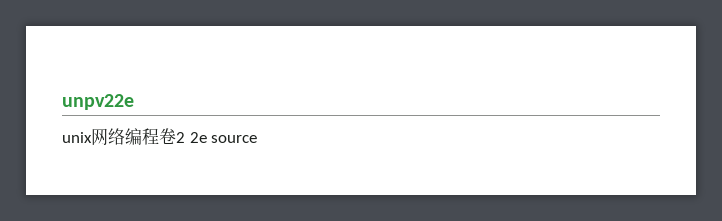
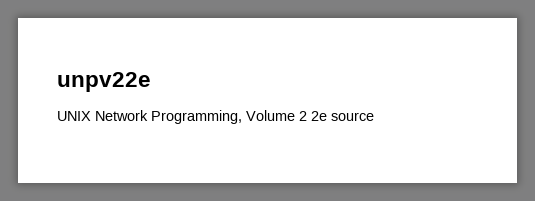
- unix网络编程卷2 2e source
+ UNIX Network Programming, Volume 2 2e source

